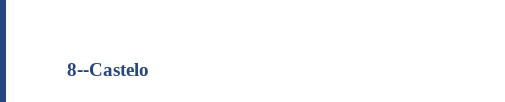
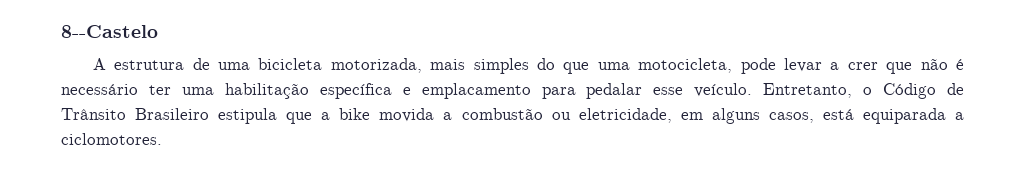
+ A estrutura de uma bicicleta motorizada, mais simples do que uma motocicleta, pode levar a crer que não é necessário ter uma habilitação específica e emplacamento para pedalar esse veículo. Entretanto, o Código de Trânsito Brasileiro estipula que a bike movida a combustão ou eletricidade, em alguns casos, está equiparada a ciclomotores.

